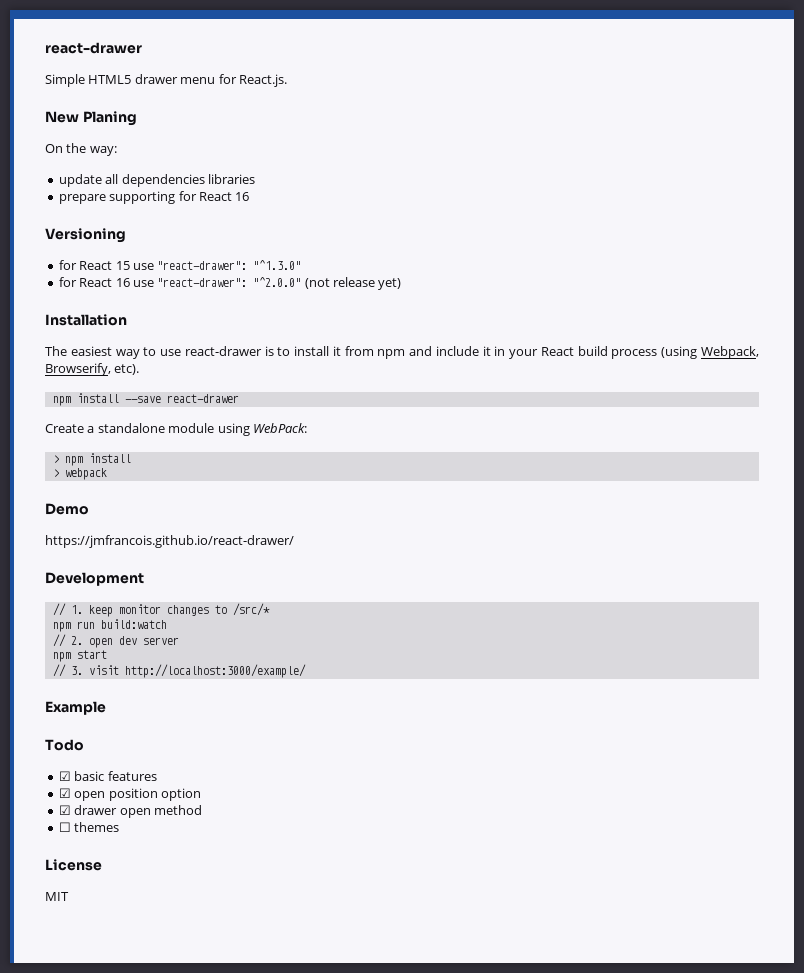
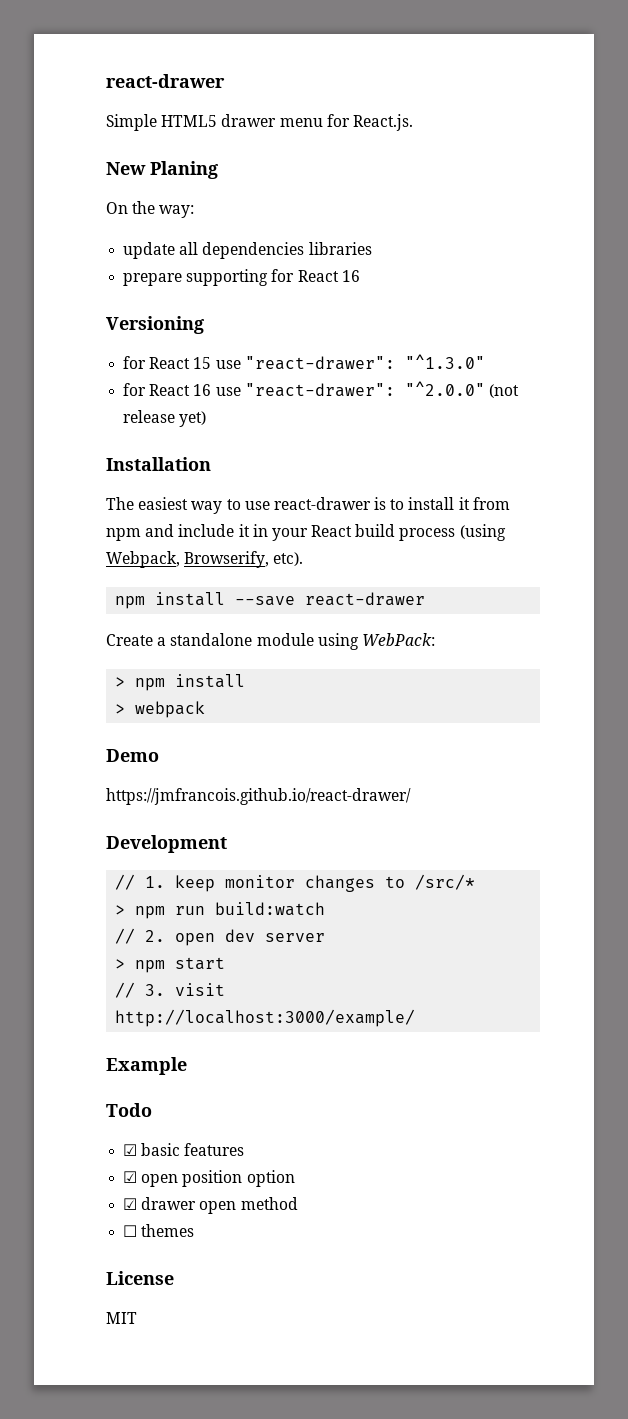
- npm run build:watch
+ > npm run build:watch
- npm start
+ > npm start

